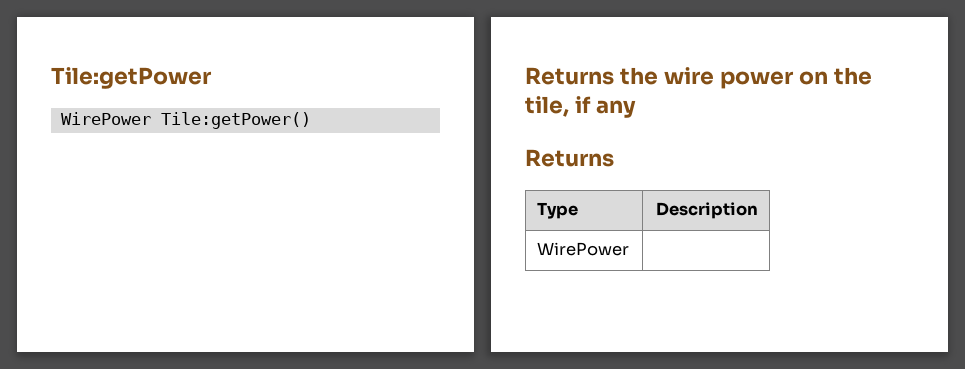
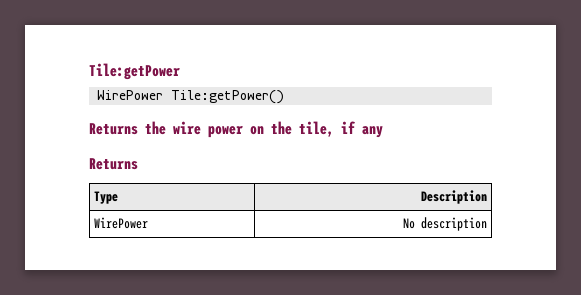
- WirePower |
+ WirePower | No description

